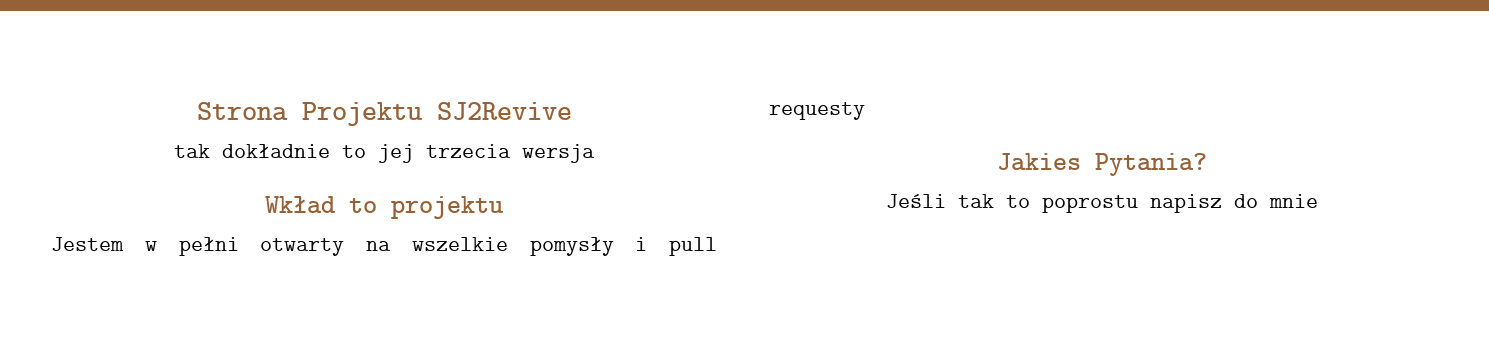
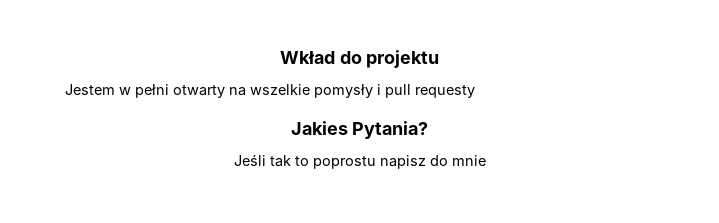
- Strona Projektu SJ2Revive
- tak dokładnie to jej trzecia wersja
- Wkład to projektu
+ Wkład do projektu

